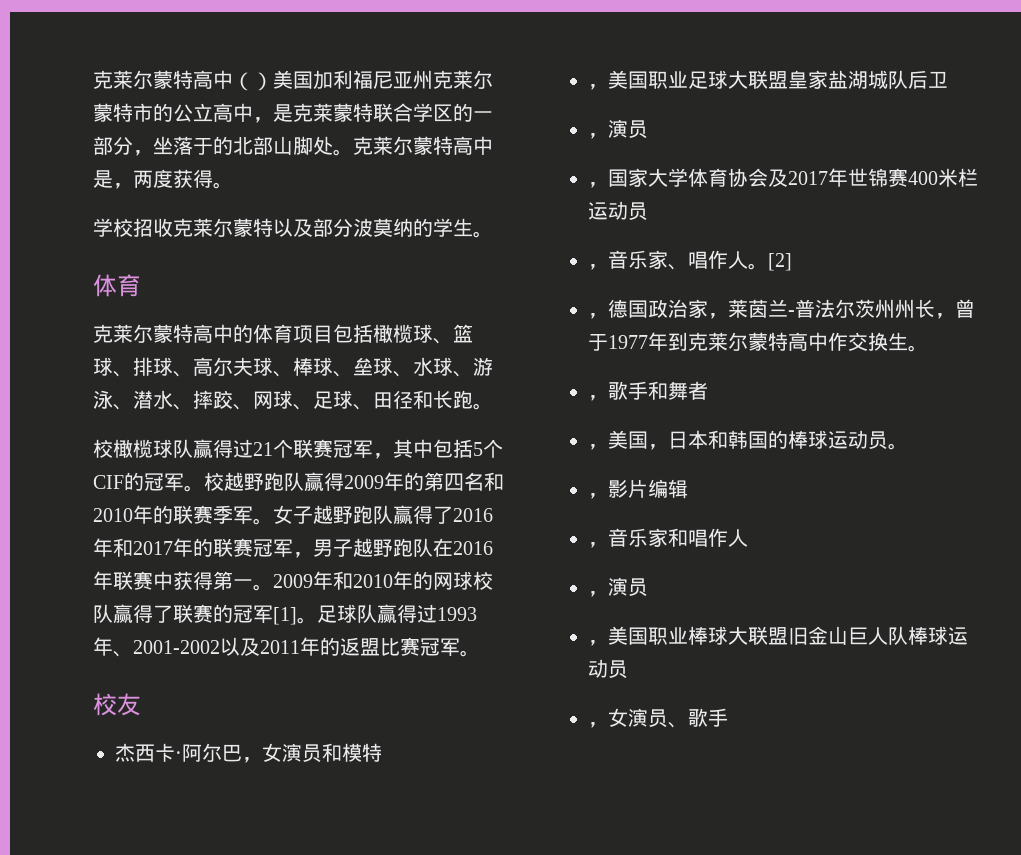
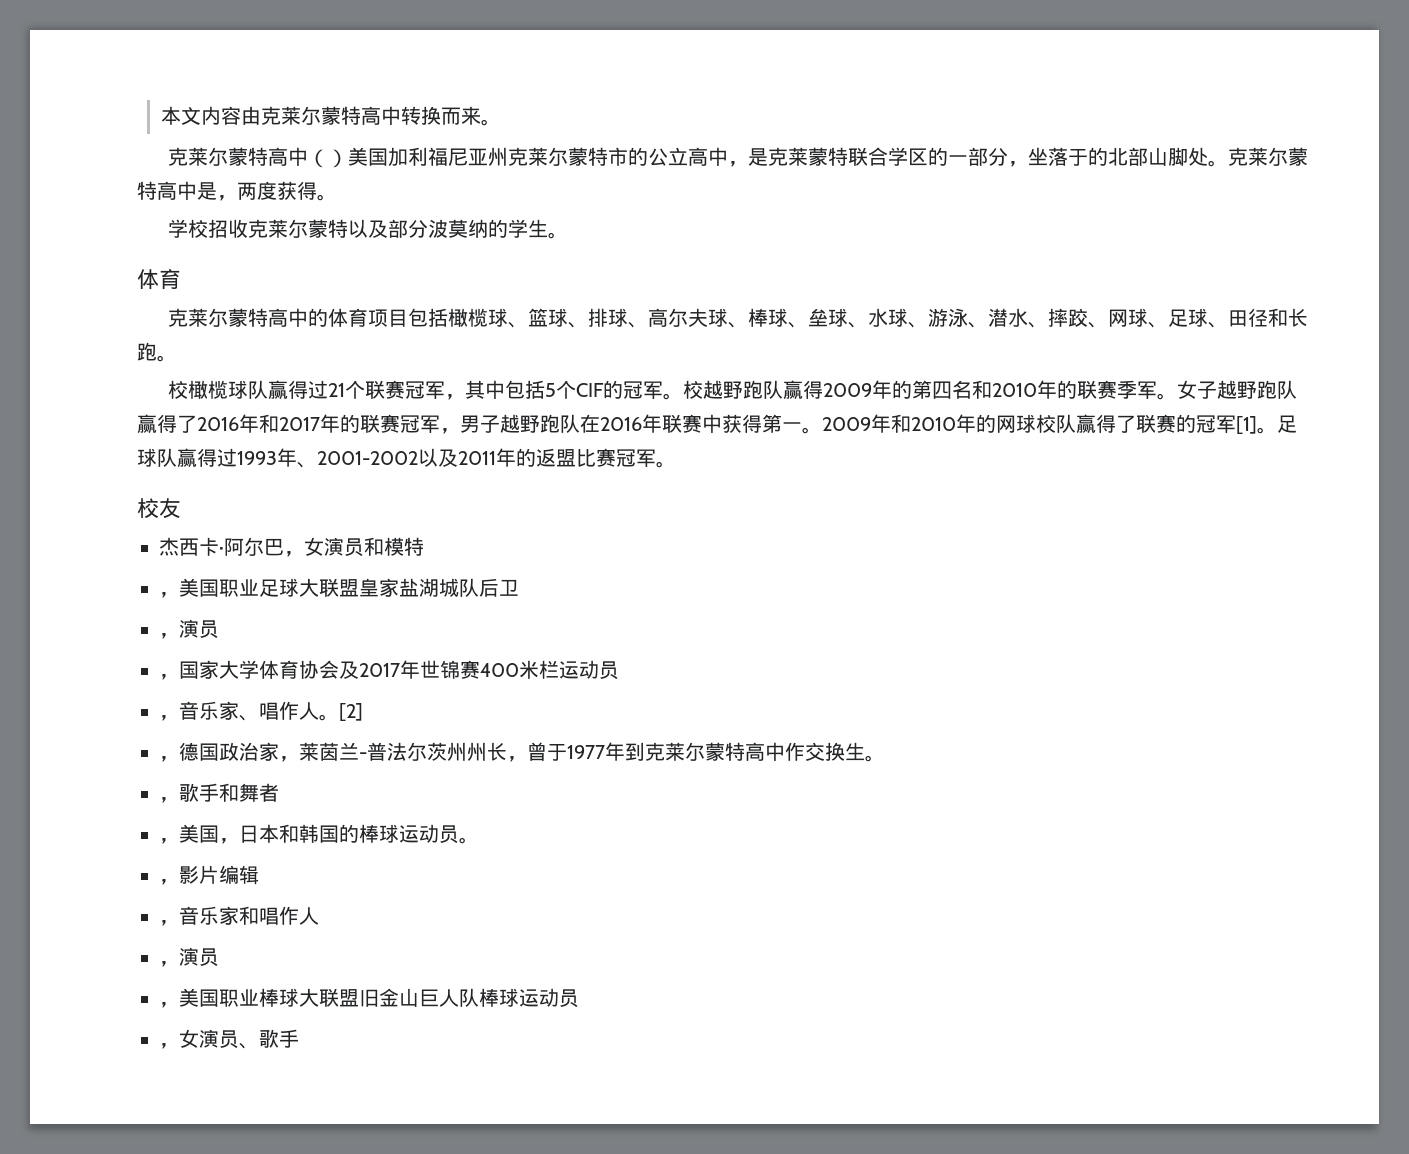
+ 本文内容由克莱尔蒙特高中转换而来。

